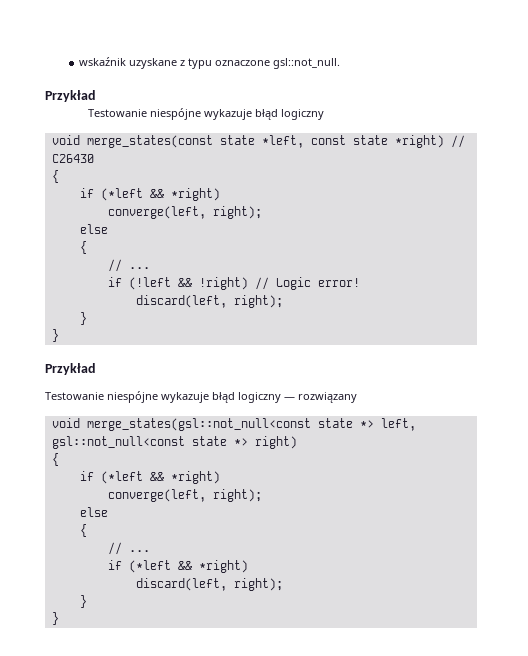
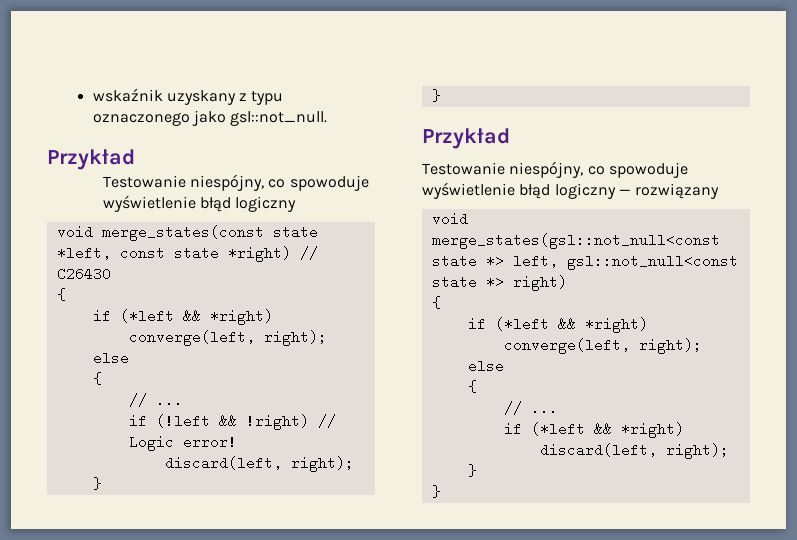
- wskaźnik uzyskane z typu oznaczone gsl::not_null.
+ wskaźnik uzyskany z typu oznaczonego jako gsl::not_null.
  Przykład
- Testowanie niespójne wykazuje błąd logiczny
+ Testowanie niespójny, co spowoduje wyświetlenie błąd logiczny
- Testowanie niespójne wykazuje błąd logiczny — rozwiązany
+ Testowanie niespójny, co spowoduje wyświetlenie błąd logiczny — rozwiązany

